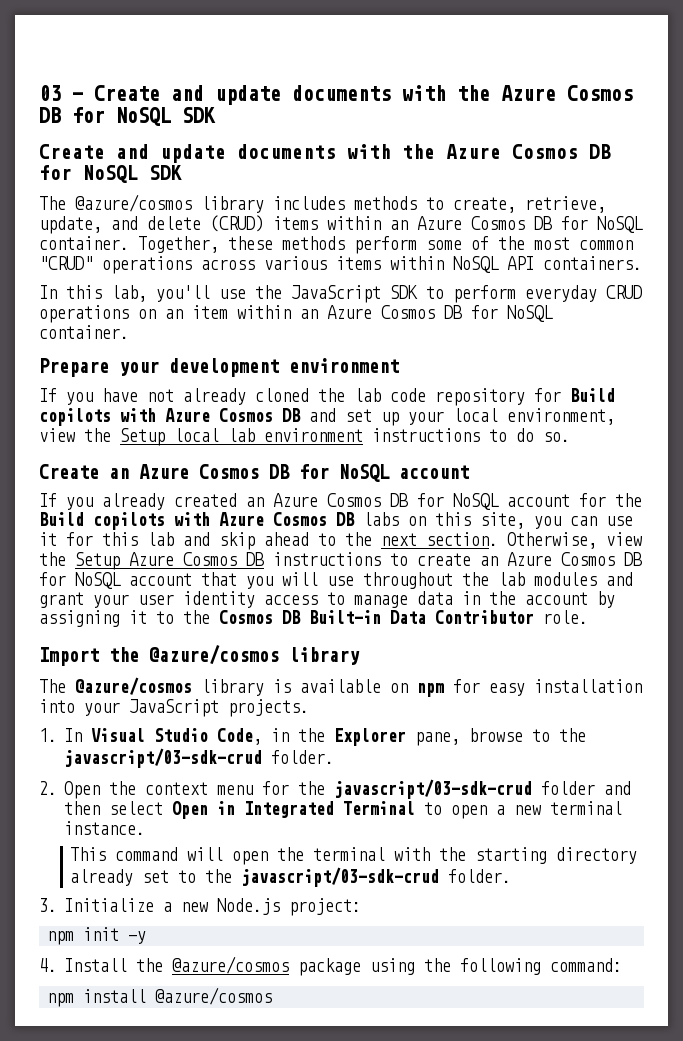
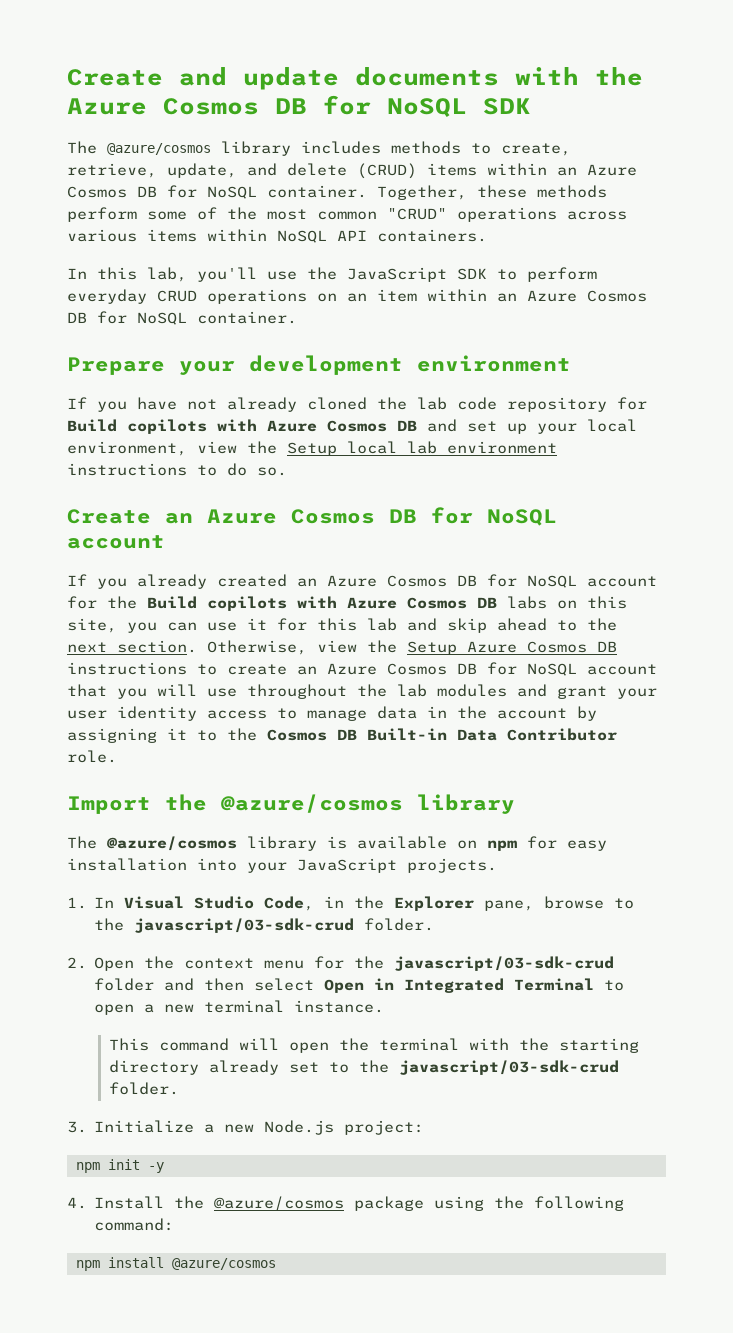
- 03 - Create and update documents with the Azure Cosmos DB for NoSQL SDK

